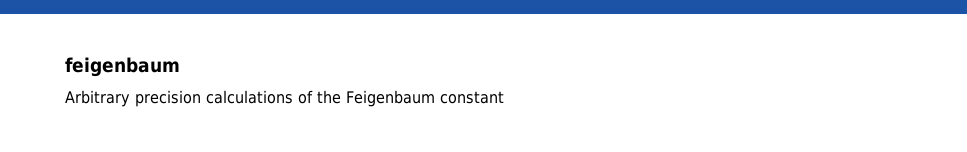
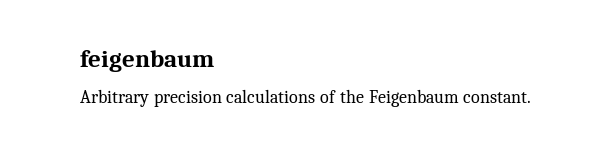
- Arbitrary precision calculations of the Feigenbaum constant
+ Arbitrary precision calculations of the Feigenbaum constant.

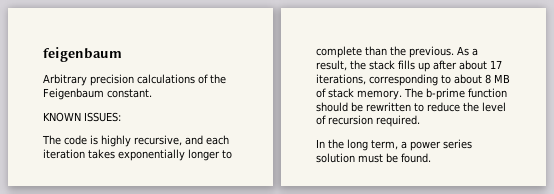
+ KNOWN ISSUES:
+ The code is highly recursive, and each iteration takes exponentially longer to complete than the previous. As a result, the stack fills up after about 17 iterations, corresponding to about 8 MB of stack memory. The b-prime function should be rewritten to reduce the level of recursion required.
+ In the long term, a power series solution must be found.

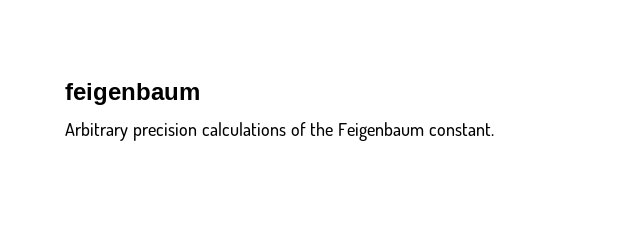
- KNOWN ISSUES:
- The code is highly recursive, and each iteration takes exponentially longer to complete than the previous. As a result, the stack fills up after about 17 iterations, corresponding to about 8 MB of stack memory. The b-prime function should be rewritten to reduce the level of recursion required.
- In the long term, a power series solution must be found.

